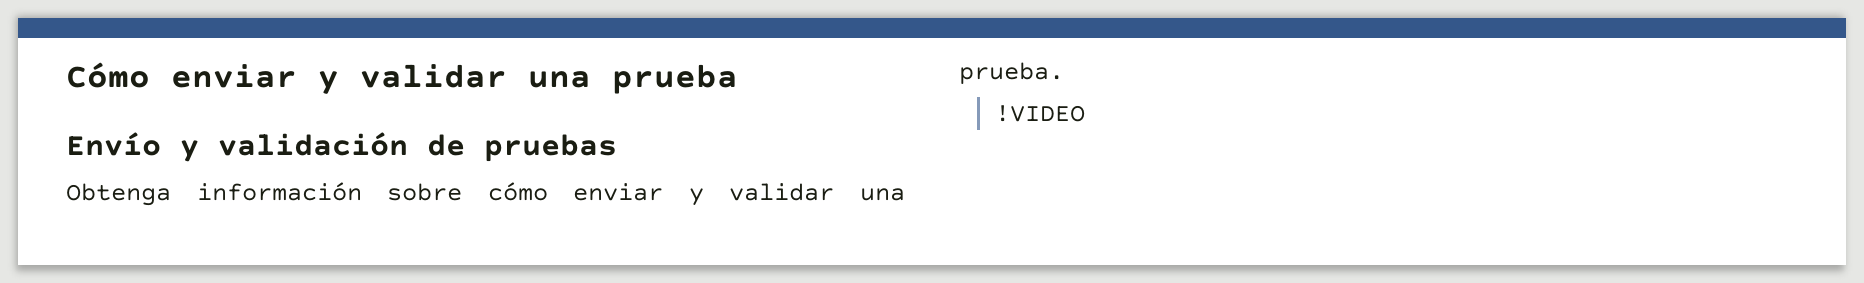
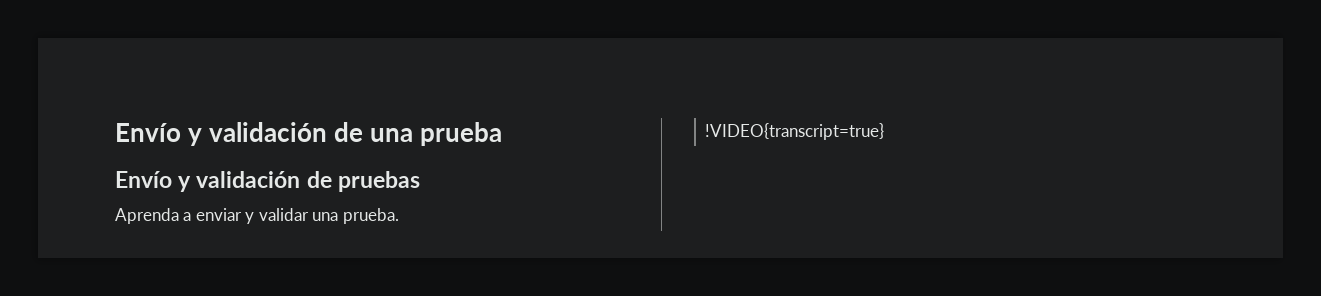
- Cómo enviar y validar una prueba
+ Envío y validación de una prueba
- Obtenga información sobre cómo enviar y validar una prueba.
+ Aprenda a enviar y validar una prueba.
- !VIDEO
+ !VIDEO{transcript=true}

